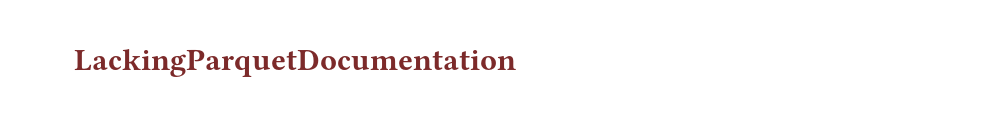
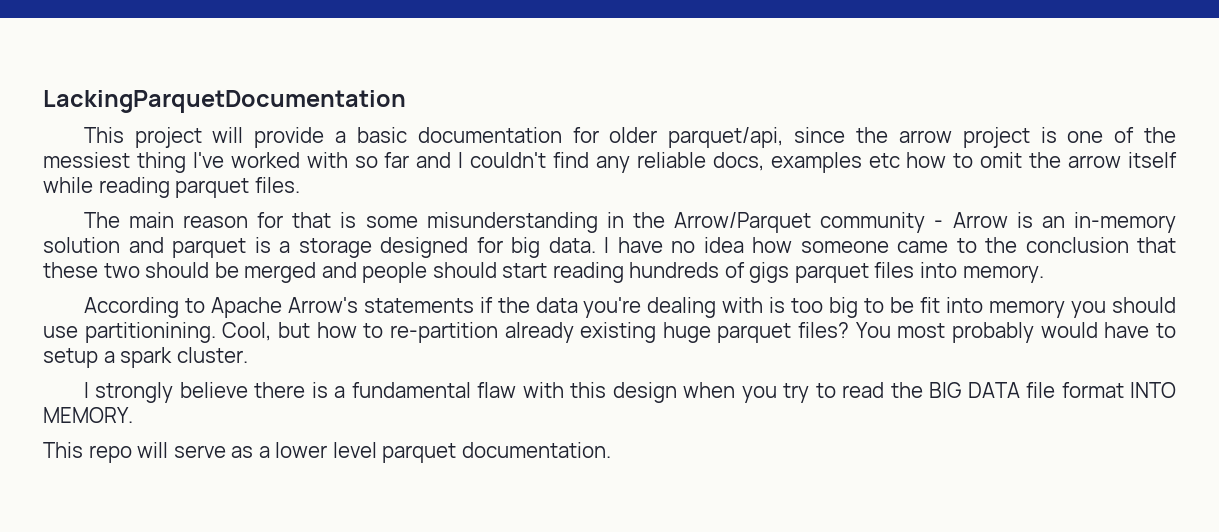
+ This project will provide a basic documentation for older parquet/api, since the arrow project is one of the messiest thing I've worked with so far and I couldn't find any reliable docs, examples etc how to omit the arrow itself while reading parquet files.
+ The main reason for that is some misunderstanding in the Arrow/Parquet community - Arrow is an in-memory solution and parquet is a storage designed for big data. I have no idea how someone came to the conclusion that these two should be merged and people should start reading hundreds of gigs parquet files into memory.
+ According to Apache Arrow's statements if the data you're dealing with is too big to be fit into memory you should use partitionining. Cool, but how to re-partition already existing huge parquet files? You most probably would have to setup a spark cluster.
+ I strongly believe there is a fundamental flaw with this design when you try to read the BIG DATA file format INTO MEMORY.
+ This repo will serve as a lower level parquet documentation.

